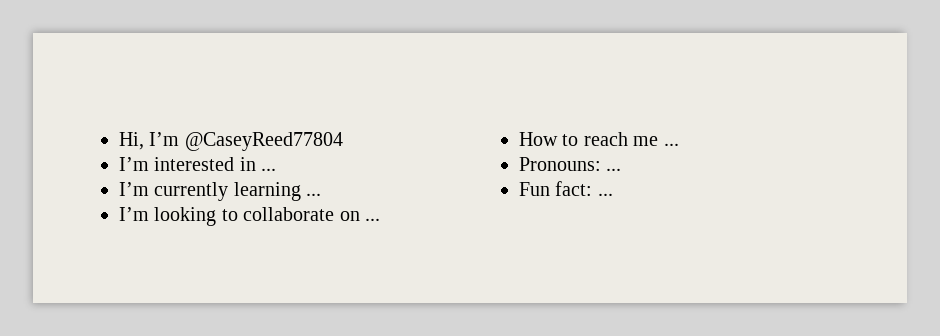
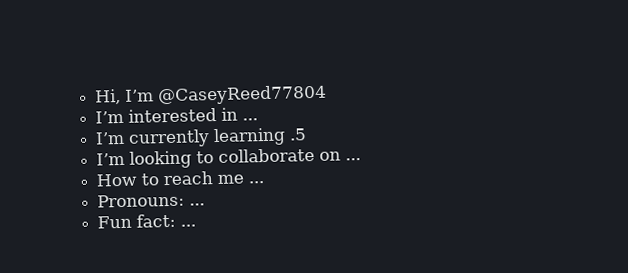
- I’m currently learning ...
+ I’m currently learning .5

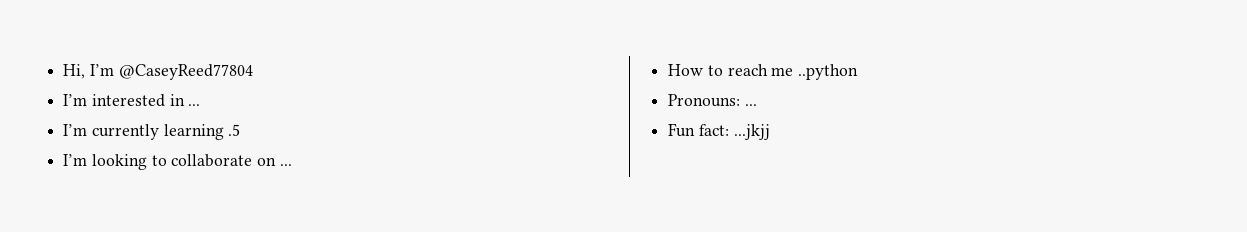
- How to reach me ...
+ How to reach me ..python
- Fun fact: ...
+ Fun fact: ...jkjj

